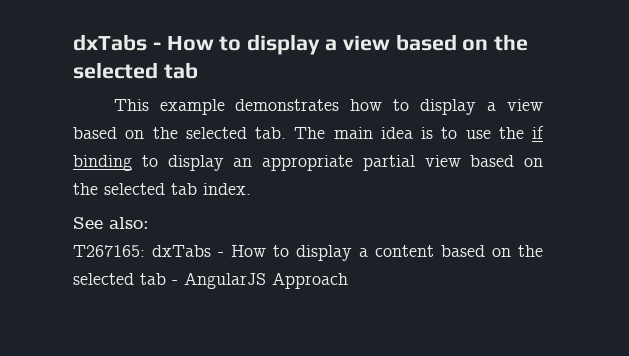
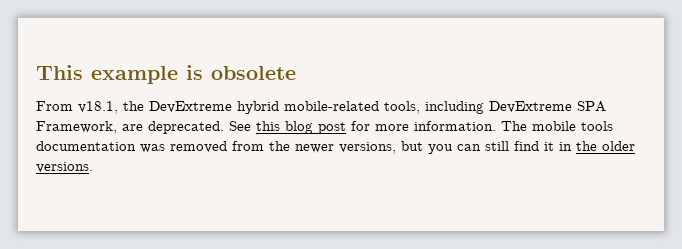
- dxTabs - How to display a view based on the selected tab
- This example demonstrates how to display a view based on the selected tab. The main idea is to use the if binding to display an appropriate partial view based on the selected tab index.
- See also:
- T267165: dxTabs - How to display a content based on the selected tab - AngularJS Approach
+ This example is obsolete
+ From v18.1, the DevExtreme hybrid mobile-related tools, including DevExtreme SPA Framework, are deprecated. See this blog post for more information. The mobile tools documentation was removed from the newer versions, but you can still find it in the older versions.

